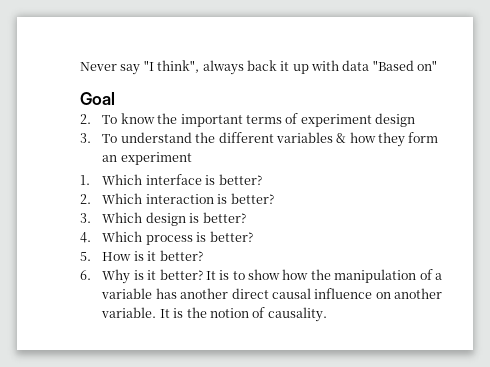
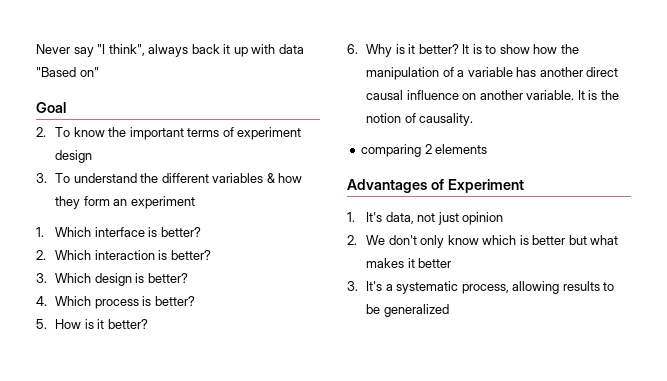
+ comparing 2 elements
+ Advantages of Experiment
+ 1. It's data, not just opinion
+ 2. We don't only know which is better but what makes it better
+ 3. It's a systematic process, allowing results to be generalized

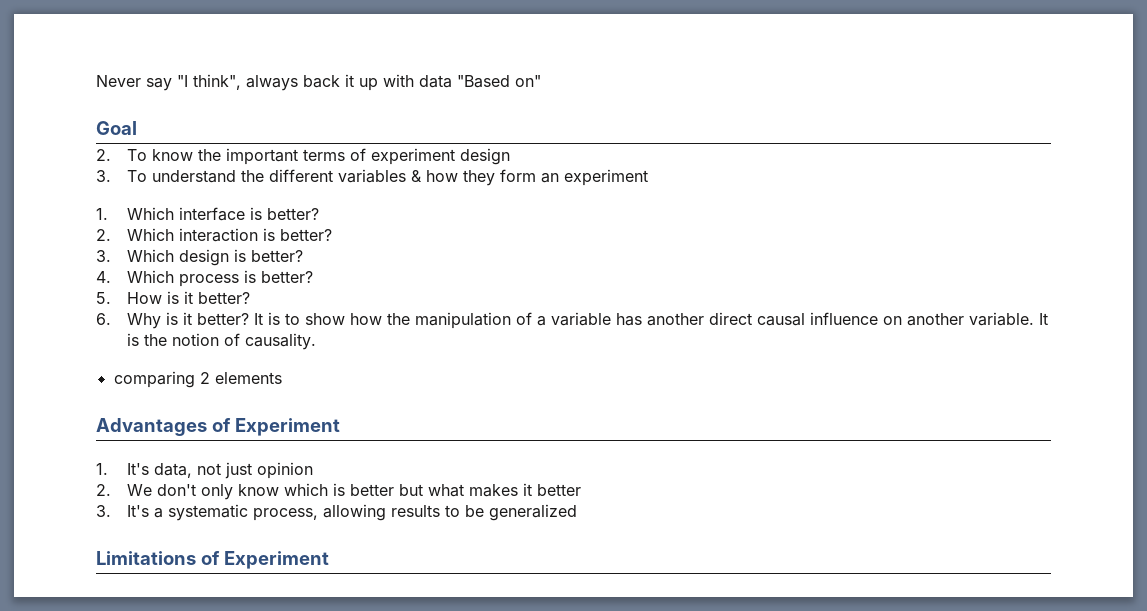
+ Limitations of Experiment

